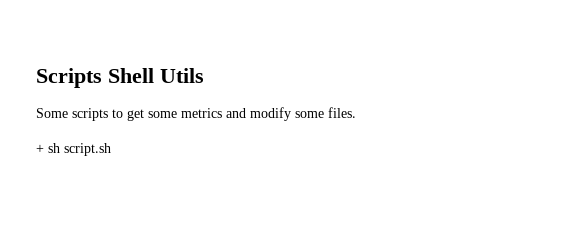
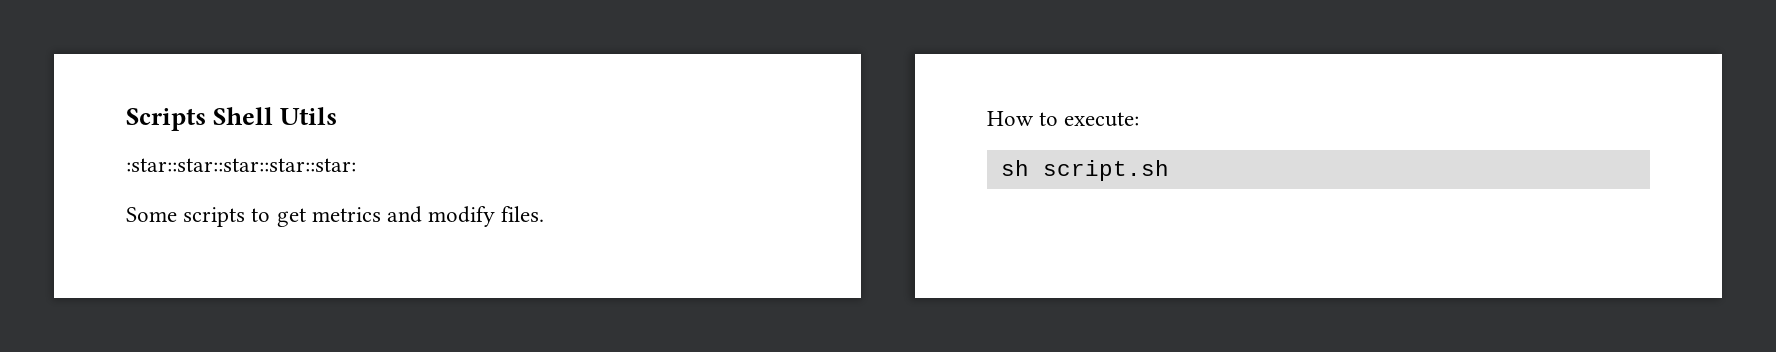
+ :star::star::star::star::star:
- Some scripts to get some metrics and modify some files.
+ Some scripts to get metrics and modify files.
- + sh script.sh
+ How to execute:
+ sh script.sh

